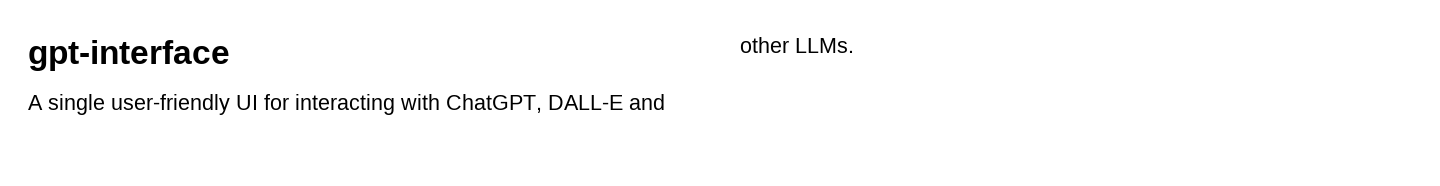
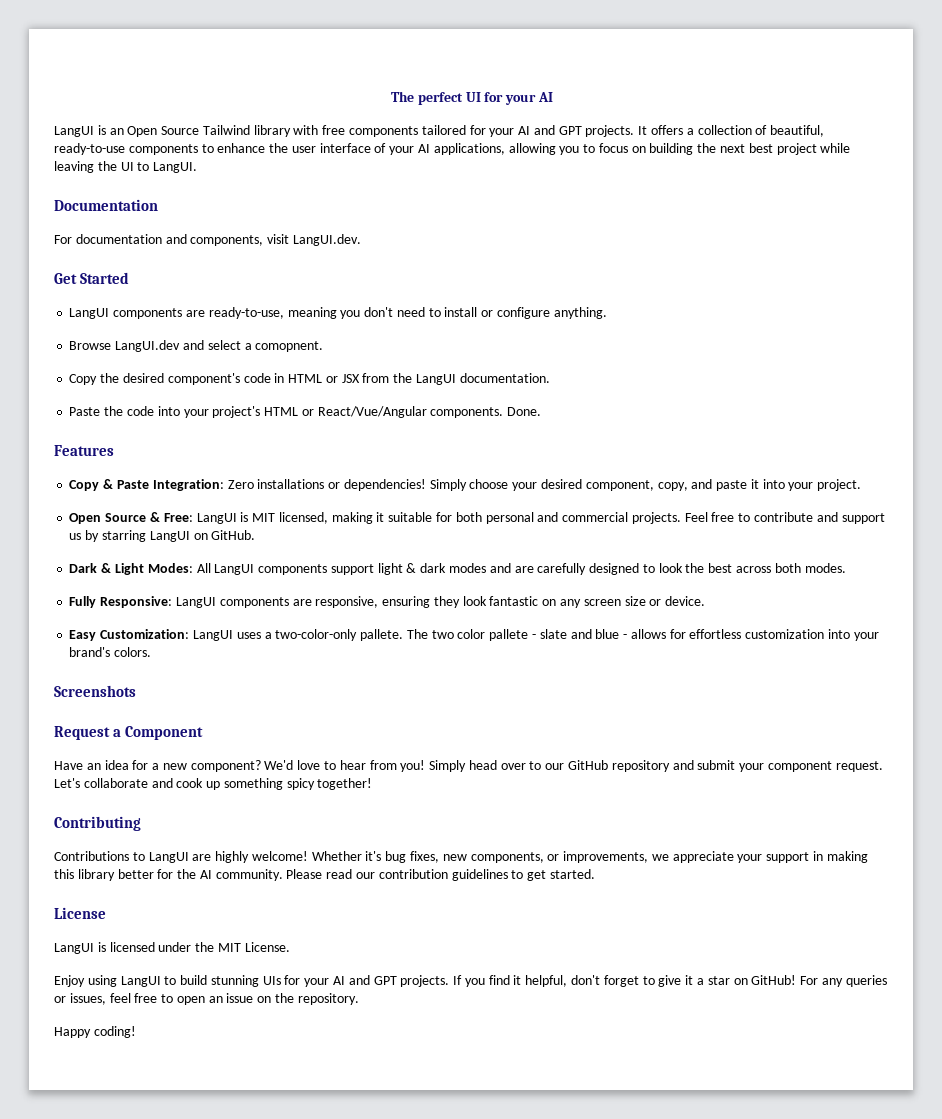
- gpt-interface
- A single user-friendly UI for interacting with ChatGPT, DALL-E and other LLMs.
+ The perfect UI for your AI
+ LangUI is an Open Source Tailwind library with free components tailored for your AI and GPT projects. It offers a collection of beautiful, ready-to-use components to enhance the user interface of your AI applications, allowing you to focus on building the next best project while leaving the UI to LangUI.
+ Documentation
+ For documentation and components, visit LangUI.dev.
+ Get Started
+ LangUI components are ready-to-use, meaning you don't need to install or configure anything.
+ Browse LangUI.dev and select a comopnent.
+ Copy the desired component's code in HTML or JSX from the LangUI documentation.
+ Paste the code into your project's HTML or React/Vue/Angular components. Done.
+ Features
+ Copy & Paste Integration: Zero installations or dependencies! Simply choose your desired component, copy, and paste it into your project.
+ Open Source & Free: LangUI is MIT licensed, making it suitable for both personal and commercial projects. Feel free to contribute and support us by starring LangUI on GitHub.
+ Dark & Light Modes: All LangUI components support light & dark modes and are carefully designed to look the best across both modes.
+ Fully Responsive: LangUI components are responsive, ensuring they look fantastic on any screen size or device.
+ Easy Customization: LangUI uses a two-color-only pallete. The two color pallete - slate and blue - allows for effortless customization into your brand's colors.
+ Screenshots
+ Request a Component
+ Have an idea for a new component? We'd love to hear from you! Simply head over to our GitHub repository and submit your component request. Let's collaborate and cook up something spicy together!
+ Contributing
+ Contributions to LangUI are highly welcome! Whether it's bug fixes, new components, or improvements, we appreciate your support in making this library better for the AI community. Please read our contribution guidelines to get started.
+ License
+ LangUI is licensed under the MIT License.
+ Enjoy using LangUI to build stunning UIs for your AI and GPT projects. If you find it helpful, don't forget to give it a star on GitHub! For any queries or issues, feel free to open an issue on the repository.
+ Happy coding!

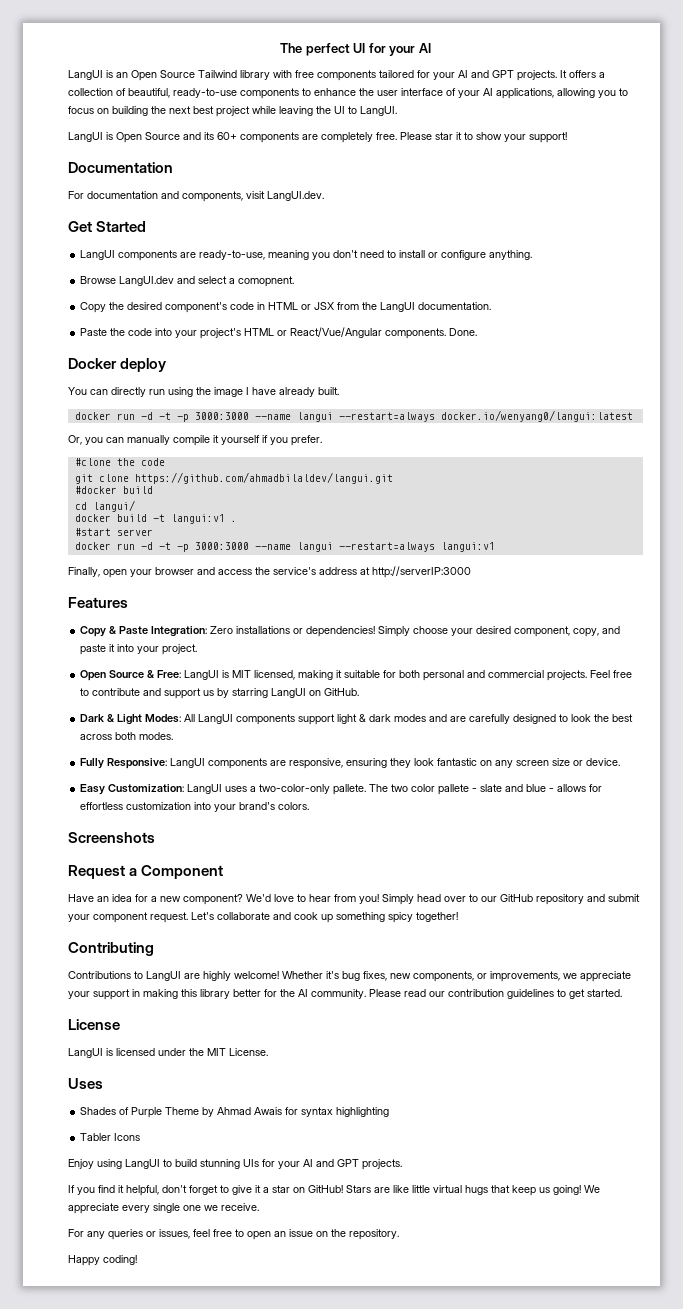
+ LangUI is Open Source and its 60+ components are completely free. Please star it to show your support!
+ Docker deploy
+ You can directly run using the image I have already built.
+ docker run -d -t -p 3000:3000 --name langui --restart=always docker.io/wenyang0/langui:latest
+ Or, you can manually compile it yourself if you prefer.
+ #clone the code
+ git clone https://github.com/ahmadbilaldev/langui.git
+ #docker build
+ cd langui/
+ docker build -t langui:v1 .
+ #start server
+ docker run -d -t -p 3000:3000 --name langui --restart=always langui:v1
+ Finally, open your browser and access the service's address at http://serverIP:3000
+ Uses
+ Shades of Purple Theme by Ahmad Awais for syntax highlighting
+ Tabler Icons
- Enjoy using LangUI to build stunning UIs for your AI and GPT projects. If you find it helpful, don't forget to give it a star on GitHub! For any queries or issues, feel free to open an issue on the repository.
+ Enjoy using LangUI to build stunning UIs for your AI and GPT projects.
+ If you find it helpful, don't forget to give it a star on GitHub! Stars are like little virtual hugs that keep us going! We appreciate every single one we receive.
+ For any queries or issues, feel free to open an issue on the repository.

